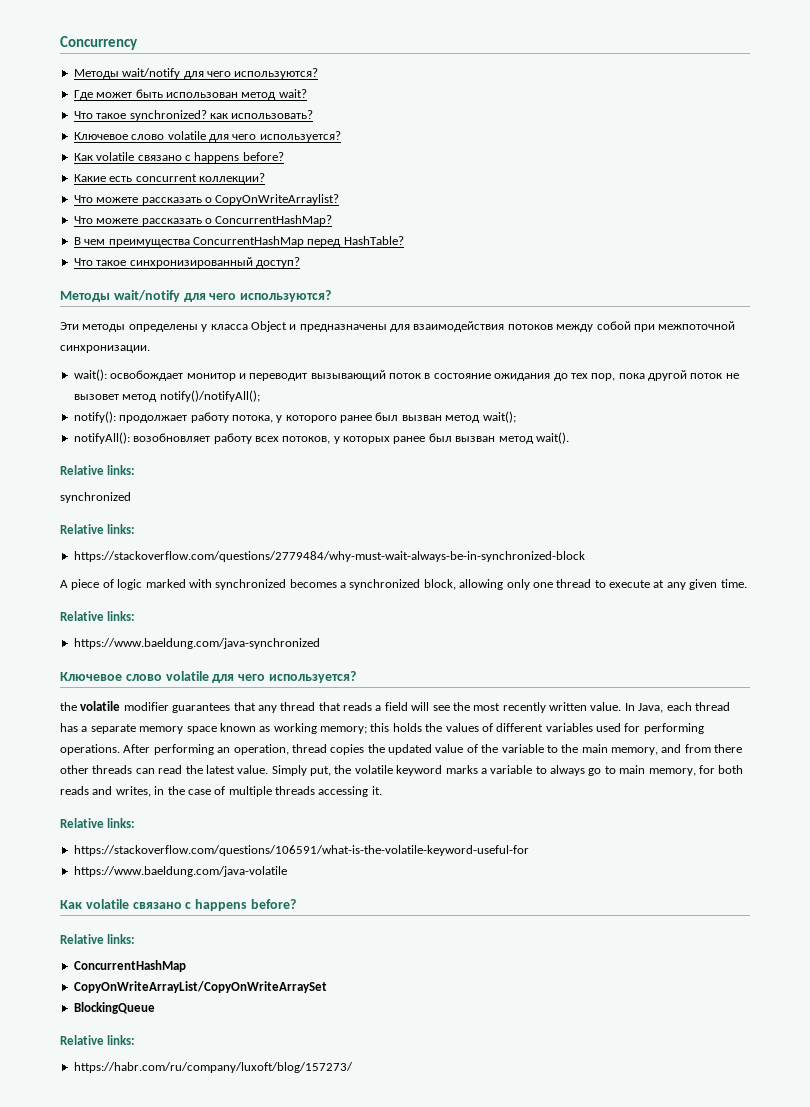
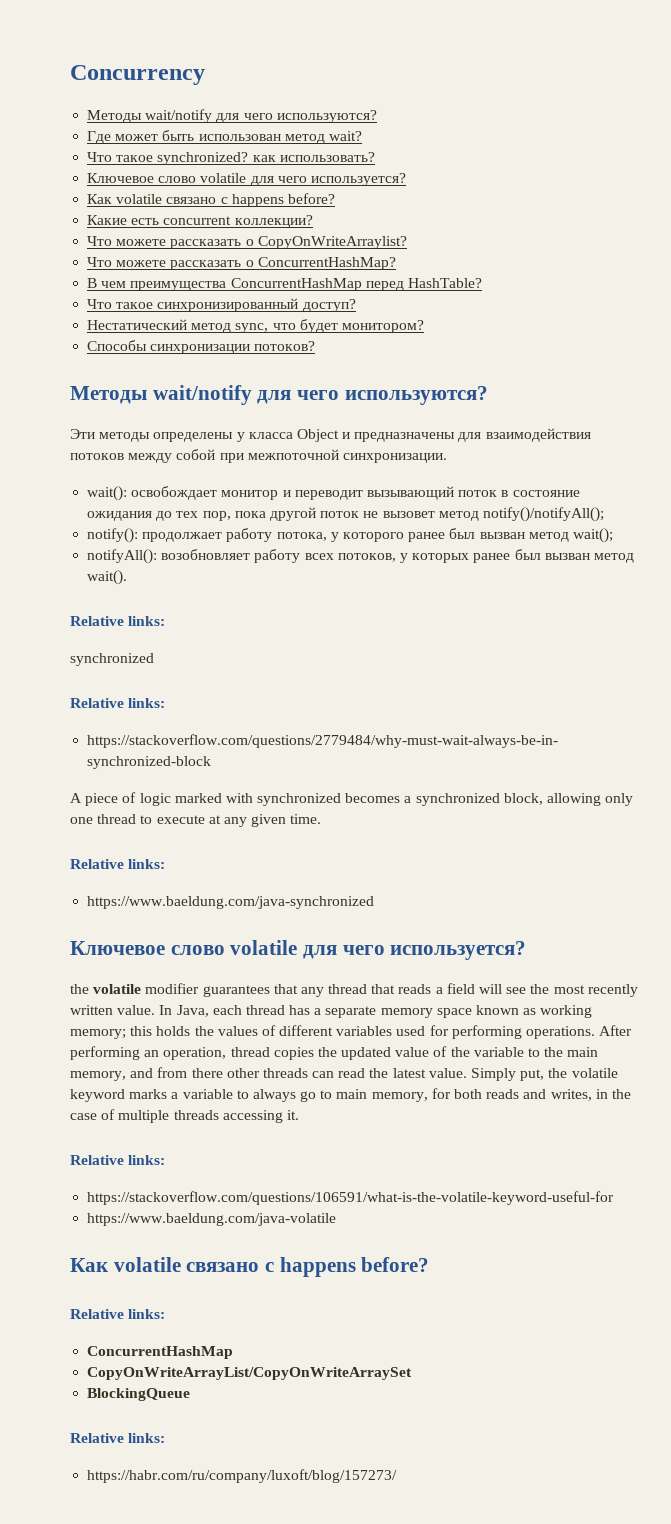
+ Нестатический метод sync, что будет монитором?
+ Способы синхронизации потоков?

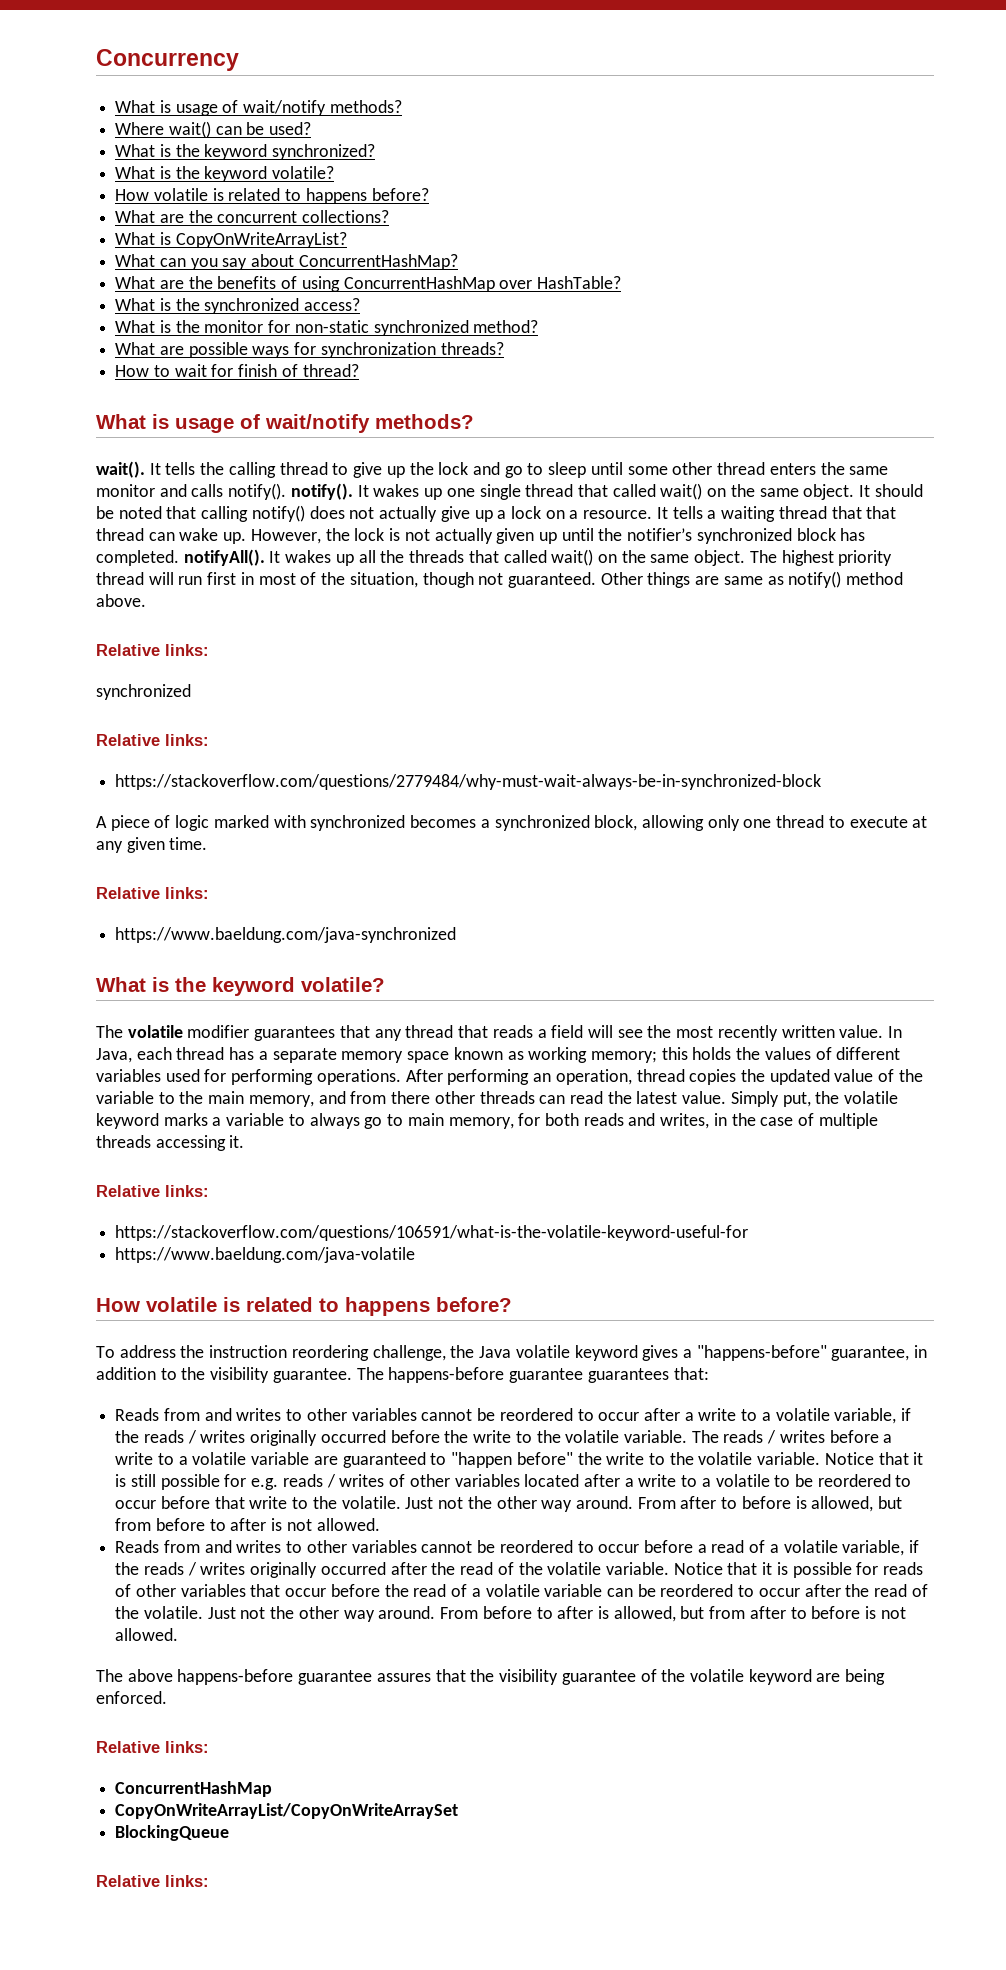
  Concurrency
- Методы wait/notify для чего используются?
- Где может быть использован метод wait?
- Что такое synchronized? как использовать?
- Ключевое слово volatile для чего используется?
- Как volatile связано с happens before?
- Какие есть concurrent коллекции?
- Что можете рассказать о CopyOnWriteArraylist?
- Что можете рассказать о ConcurrentHashMap?
- В чем преимущества ConcurrentHashMap перед HashTable?
- Что такое синхронизированный доступ?
- Нестатический метод sync, что будет монитором?
- Способы синхронизации потоков?
- Методы wait/notify для чего используются?
- Эти методы определены у класса Object и предназначены для взаимодействия потоков между собой при межпоточной синхронизации.
- wait(): освобождает монитор и переводит вызывающий поток в состояние ожидания до тех пор, пока другой поток не вызовет метод notify()/notifyAll();
- notify(): продолжает работу потока, у которого ранее был вызван метод wait();
- notifyAll(): возобновляет работу всех потоков, у которых ранее был вызван метод wait().
+ What is usage of wait/notify methods?
+ Where wait() can be used?
+ What is the keyword synchronized?
+ What is the keyword volatile?
+ How volatile is related to happens before?
+ What are the concurrent collections?
+ What is CopyOnWriteArrayList?
+ What can you say about ConcurrentHashMap?
+ What are the benefits of using ConcurrentHashMap over HashTable?
+ What is the synchronized access?
+ What is the monitor for non-static synchronized method?
+ What are possible ways for synchronization threads?
+ How to wait for finish of thread?
+ What is usage of wait/notify methods?
+ wait(). It tells the calling thread to give up the lock and go to sleep until some other thread enters the same monitor and calls notify(). notify(). It wakes up one single thread that called wait() on the same object. It should be noted that calling notify() does not actually give up a lock on a resource. It tells a waiting thread that that thread can wake up. However, the lock is not actually given up until the notifier’s synchronized block has completed. notifyAll(). It wakes up all the threads that called wait() on the same object. The highest priority thread will run first in most of the situation, though not guaranteed. Other things are same as notify() method above.
  https://www.baeldung.com/java-synchronized
- Ключевое слово volatile для чего используется?
- the volatile modifier guarantees that any thread that reads a field will see the most recently written value.
+ What is the keyword volatile?
+ The volatile modifier guarantees that any thread that reads a field will see the most recently written value.
  https://www.baeldung.com/java-volatile
- Как volatile связано с happens before?
+ How volatile is related to happens before?
+ To address the instruction reordering challenge, the Java volatile keyword gives a "happens-before" guarantee, in addition to the visibility guarantee. The happens-before guarantee guarantees that:
+ Reads from and writes to other variables cannot be reordered to occur after a write to a volatile variable, if the reads / writes originally occurred before the write to the volatile variable. The reads / writes before a write to a volatile variable are guaranteed to "happen before" the write to the volatile variable. Notice that it is still possible for e.g. reads / writes of other variables located after a write to a volatile to be reordered to occur before that write to the volatile. Just not the other way around. From after to before is allowed, but from before to after is not allowed.
+ Reads from and writes to other variables cannot be reordered to occur before a read of a volatile variable, if the reads / writes originally occurred after the read of the volatile variable. Notice that it is possible for reads of other variables that occur before the read of a volatile variable can be reordered to occur after the read of the volatile. Just not the other way around. From before to after is allowed, but from after to before is not allowed.
+ The above happens-before guarantee assures that the visibility guarantee of the volatile keyword are being enforced.
- https://habr.com/ru/company/luxoft/blog/157273/

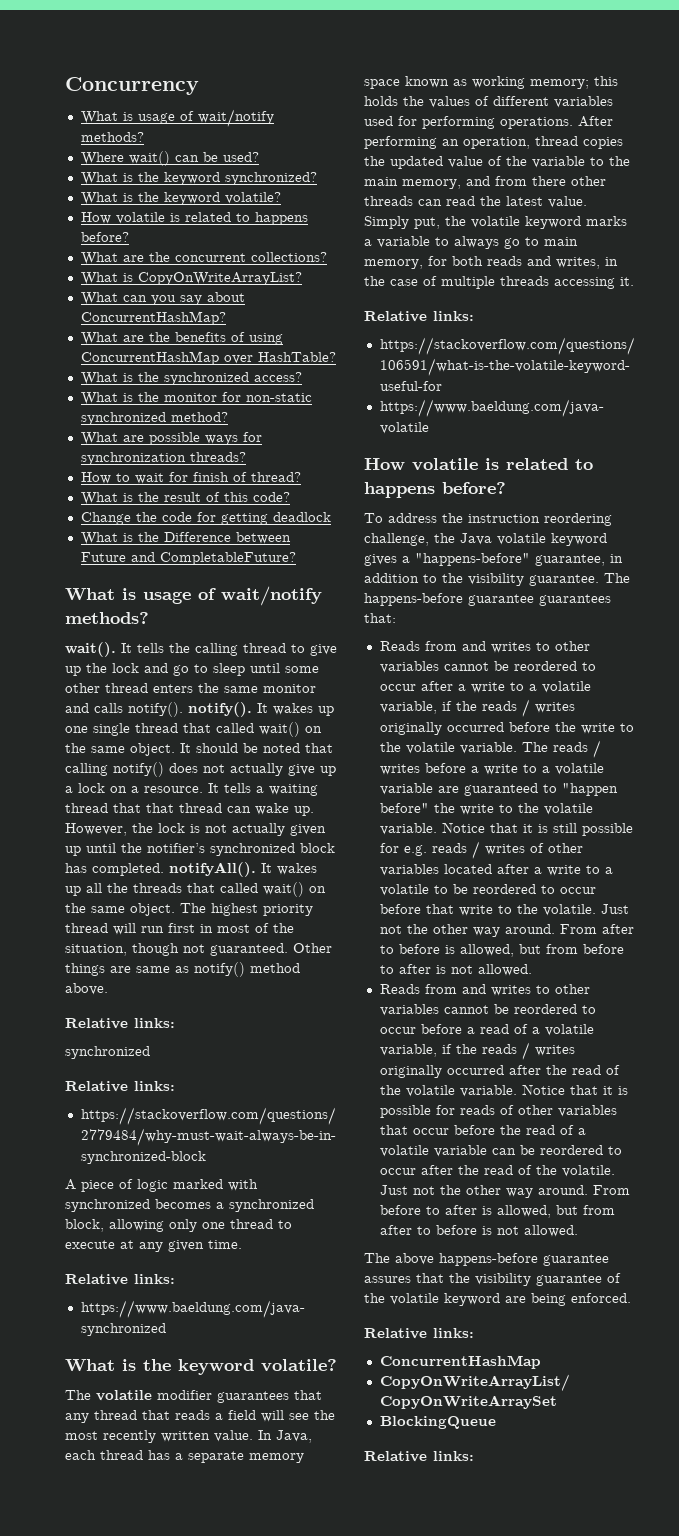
+ What is the result of this code?
+ Change the code for getting deadlock
+ What is the Difference between Future and CompletableFuture?

